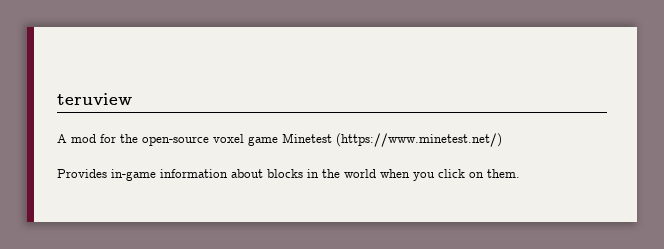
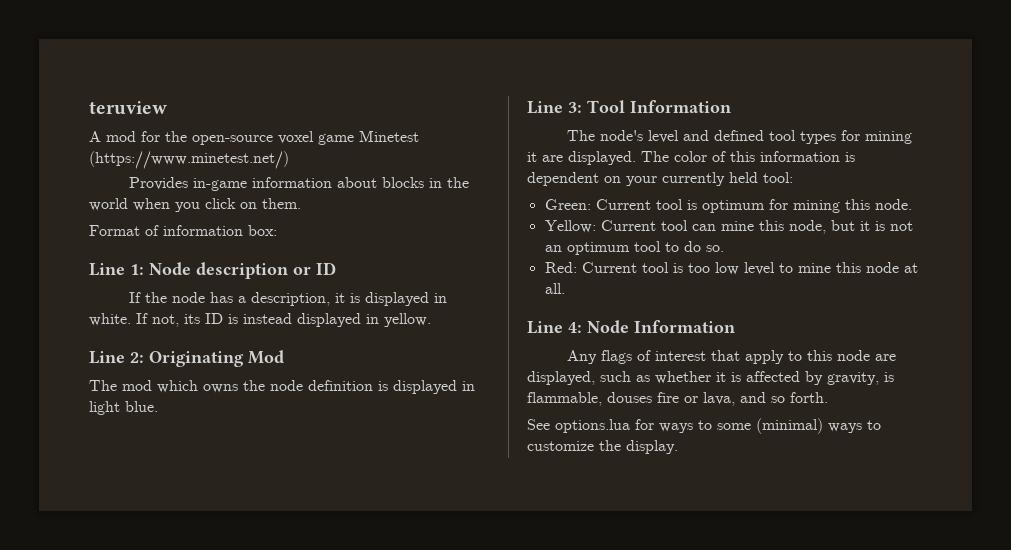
+ Format of information box:
+ Line 1: Node description or ID
+ If the node has a description, it is displayed in white. If not, its ID is instead displayed in yellow.
+ Line 2: Originating Mod
+ The mod which owns the node definition is displayed in light blue.
+ Line 3: Tool Information
+ The node's level and defined tool types for mining it are displayed. The color of this information is dependent on your currently held tool:
+ Green: Current tool is optimum for mining this node.
+ Yellow: Current tool can mine this node, but it is not an optimum tool to do so.
+ Red: Current tool is too low level to mine this node at all.
+ Line 4: Node Information
+ Any flags of interest that apply to this node are displayed, such as whether it is affected by gravity, is flammable, douses fire or lava, and so forth.
+ See options.lua for ways to some (minimal) ways to customize the display.

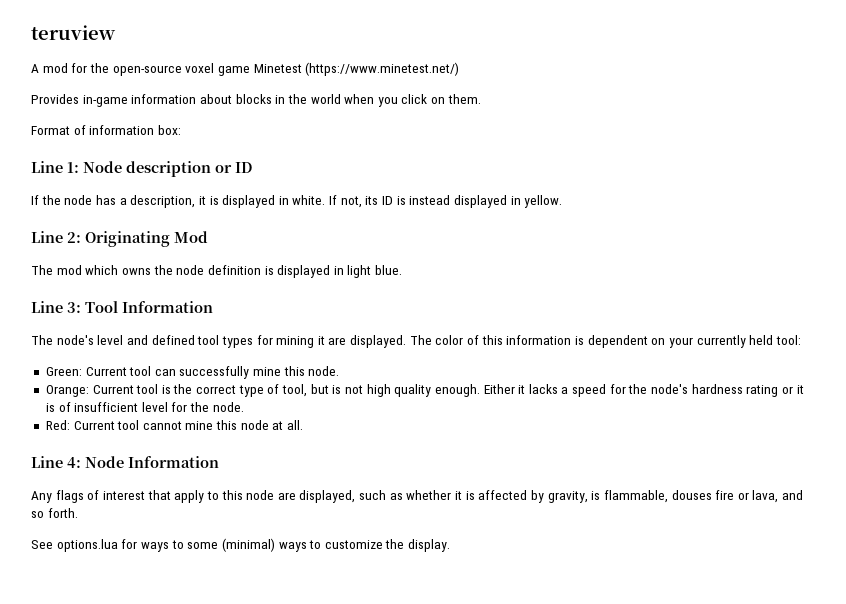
- Green: Current tool is optimum for mining this node.
+ Green: Current tool can successfully mine this node.
- Yellow: Current tool can mine this node, but it is not an optimum tool to do so.
- Red: Current tool is too low level to mine this node at all.
+ Orange: Current tool is the correct type of tool, but is not high quality enough. Either it lacks a speed for the node's hardness rating or it is of insufficient level for the node.
+ Red: Current tool cannot mine this node at all.

